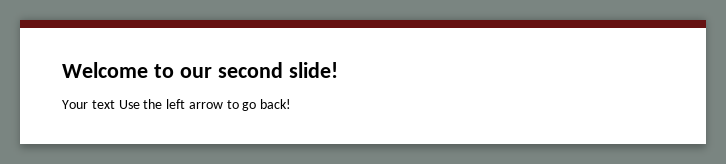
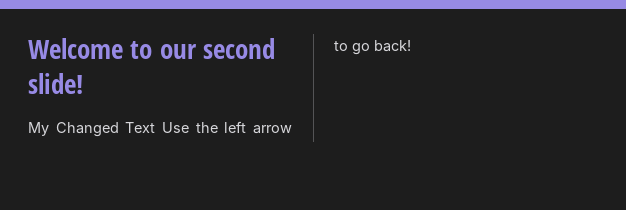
- Your text Use the left arrow to go back!
+ My Changed Text Use the left arrow to go back!

